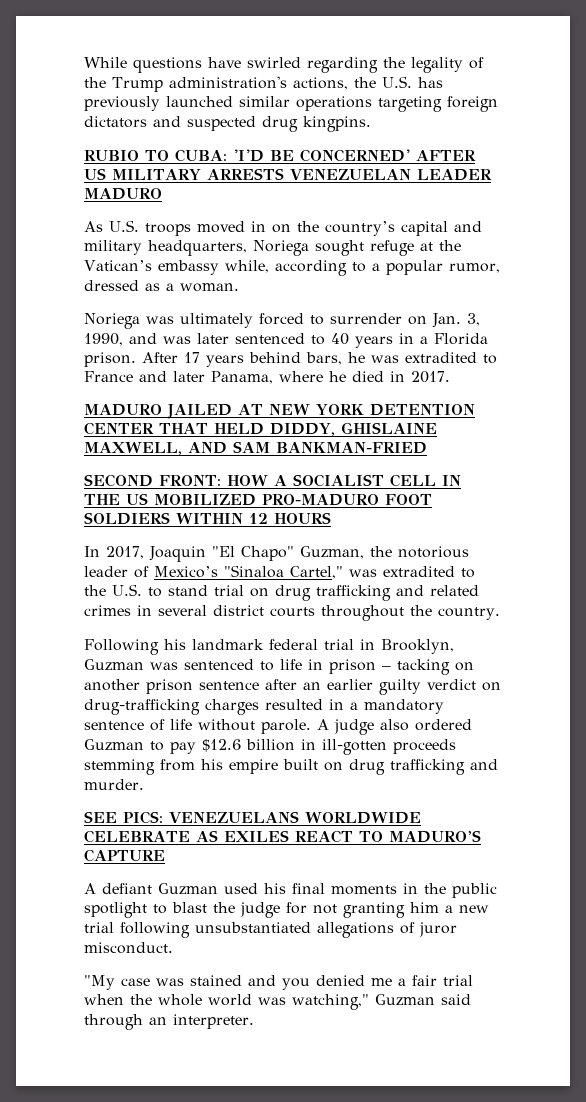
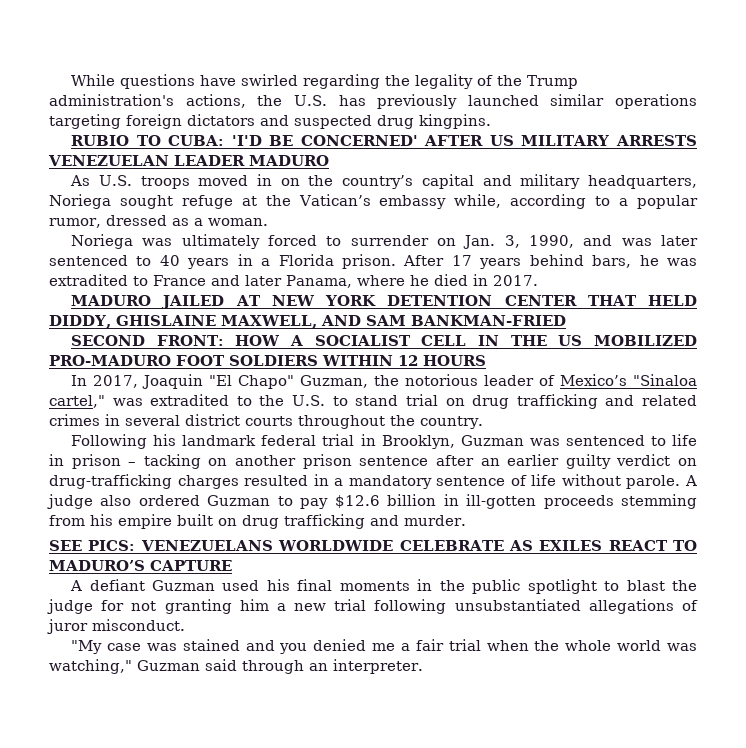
- In 2017, Joaquin "El Chapo" Guzman, the notorious leader of Mexico’s "Sinaloa Cartel," was extradited to the U.S. to stand trial on drug trafficking and related crimes in several district courts throughout the country.
+ In 2017, Joaquin "El Chapo" Guzman, the notorious leader of Mexico’s "Sinaloa cartel," was extradited to the U.S. to stand trial on drug trafficking and related crimes in several district courts throughout the country.

